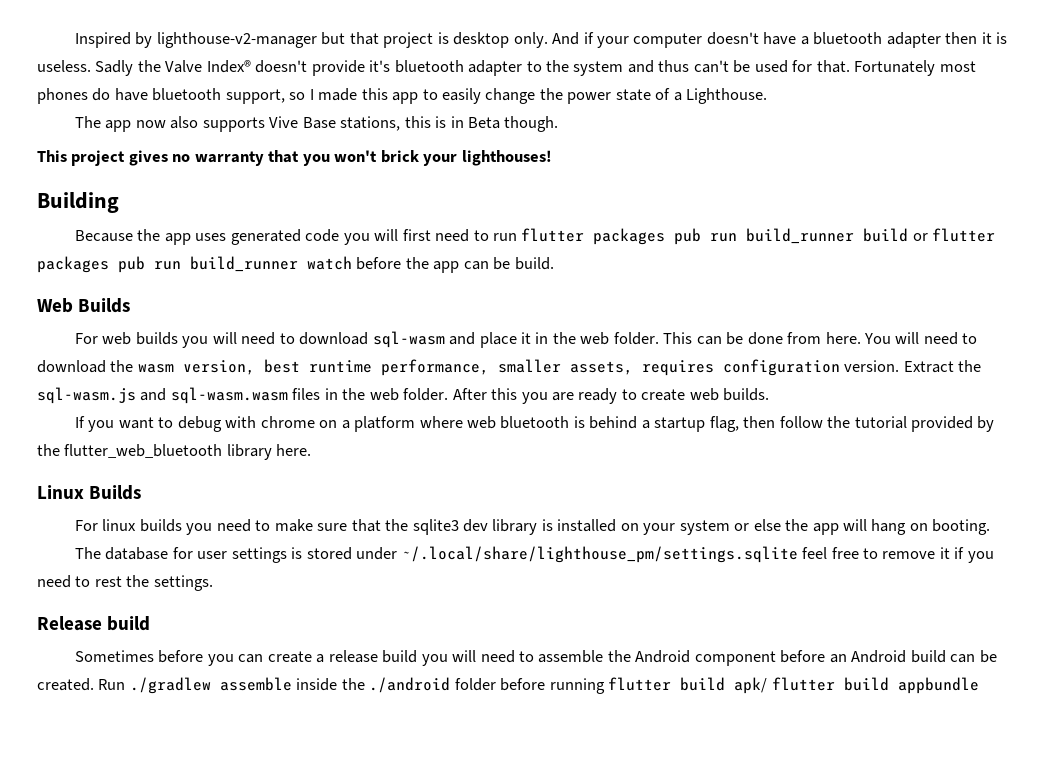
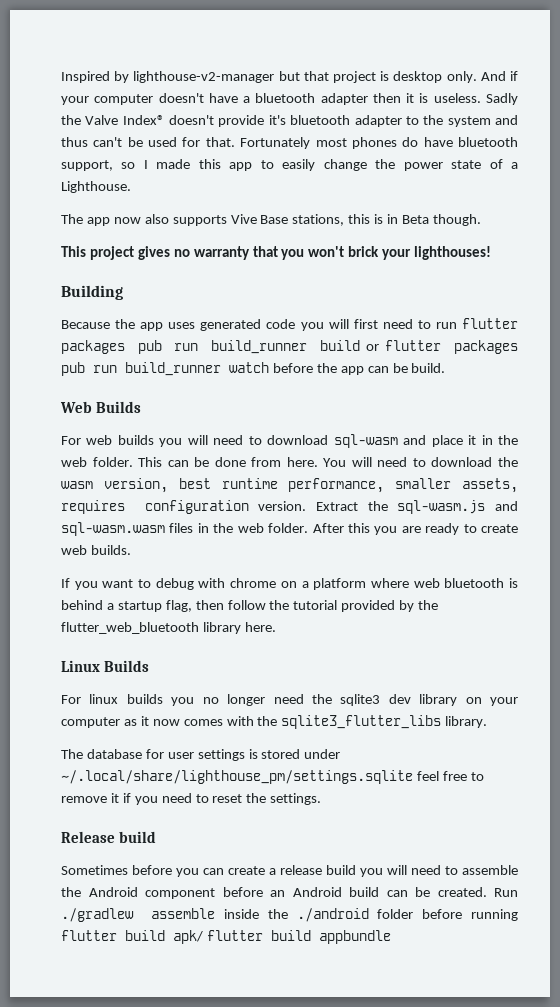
- For linux builds you need to make sure that the sqlite3 dev library is installed on your system or else the app will hang on booting.
+ For linux builds you no longer need the sqlite3 dev library on your computer as it now comes with the sqlite3_flutter_libs library.
- The database for user settings is stored under ~/.local/share/lighthouse_pm/settings.sqlite feel free to remove it if you need to rest the settings.
+ The database for user settings is stored under ~/.local/share/lighthouse_pm/settings.sqlite feel free to remove it if you need to reset the settings.

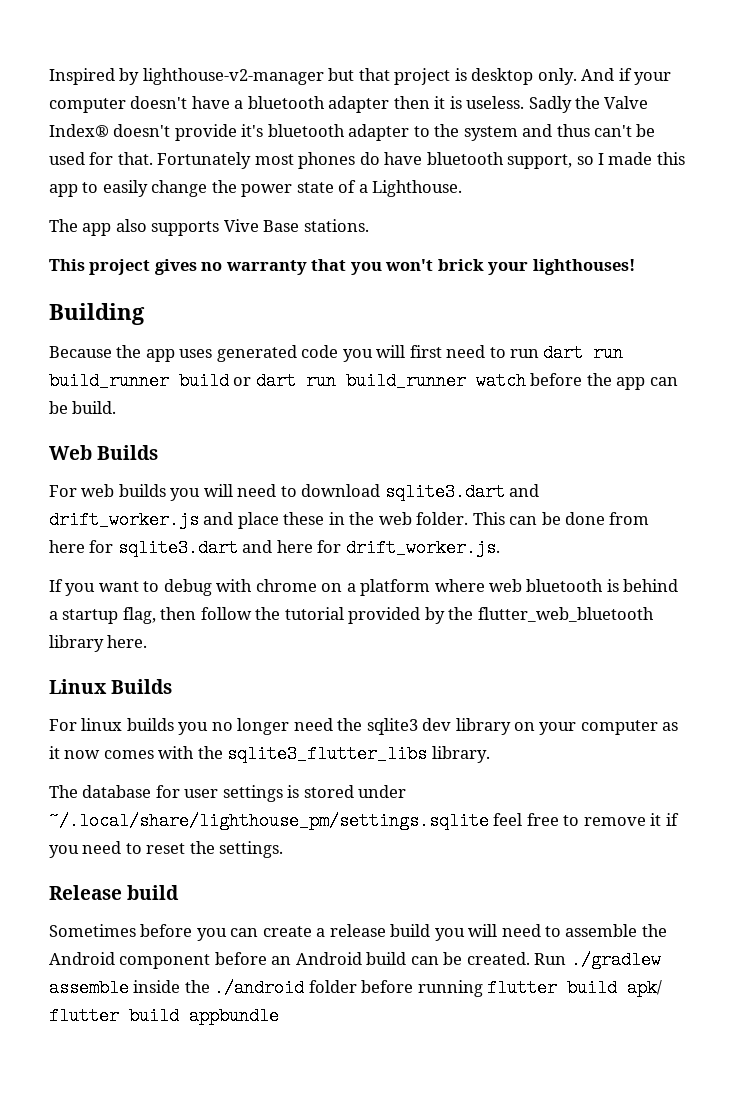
- The app now also supports Vive Base stations, this is in Beta though.
+ The app also supports Vive Base stations.
- Because the app uses generated code you will first need to run flutter packages pub run build_runner build or flutter packages pub run build_runner watch before the app can be build.
+ Because the app uses generated code you will first need to run dart run build_runner build or dart run build_runner watch before the app can be build.
- For web builds you will need to download sql-wasm and place it in the web folder.
+ For web builds you will need to download sqlite3.dart and drift_worker.js and place these in the web folder.
- This can be done from here. You will need to download the wasm version, best runtime performance, smaller assets, requires configuration version. Extract the sql-wasm.js and sql-wasm.wasm files in the web folder. After this you are ready to create web builds.
+ This can be done from here for sqlite3.dart and here for drift_worker.js.

